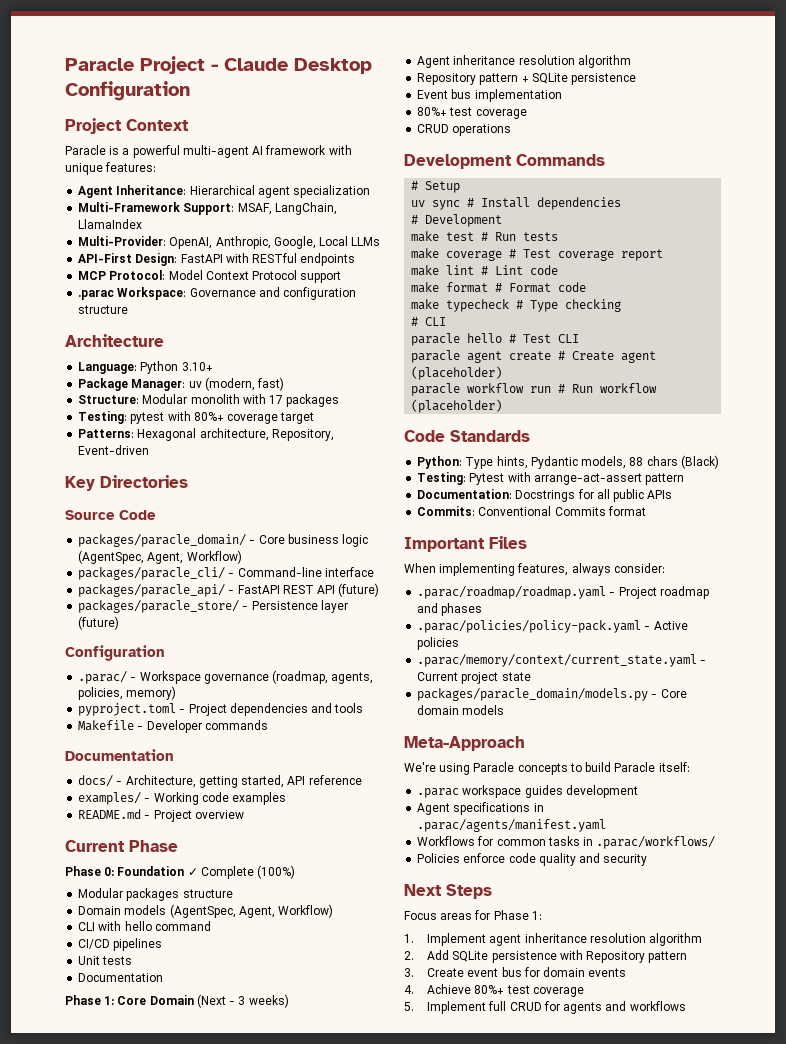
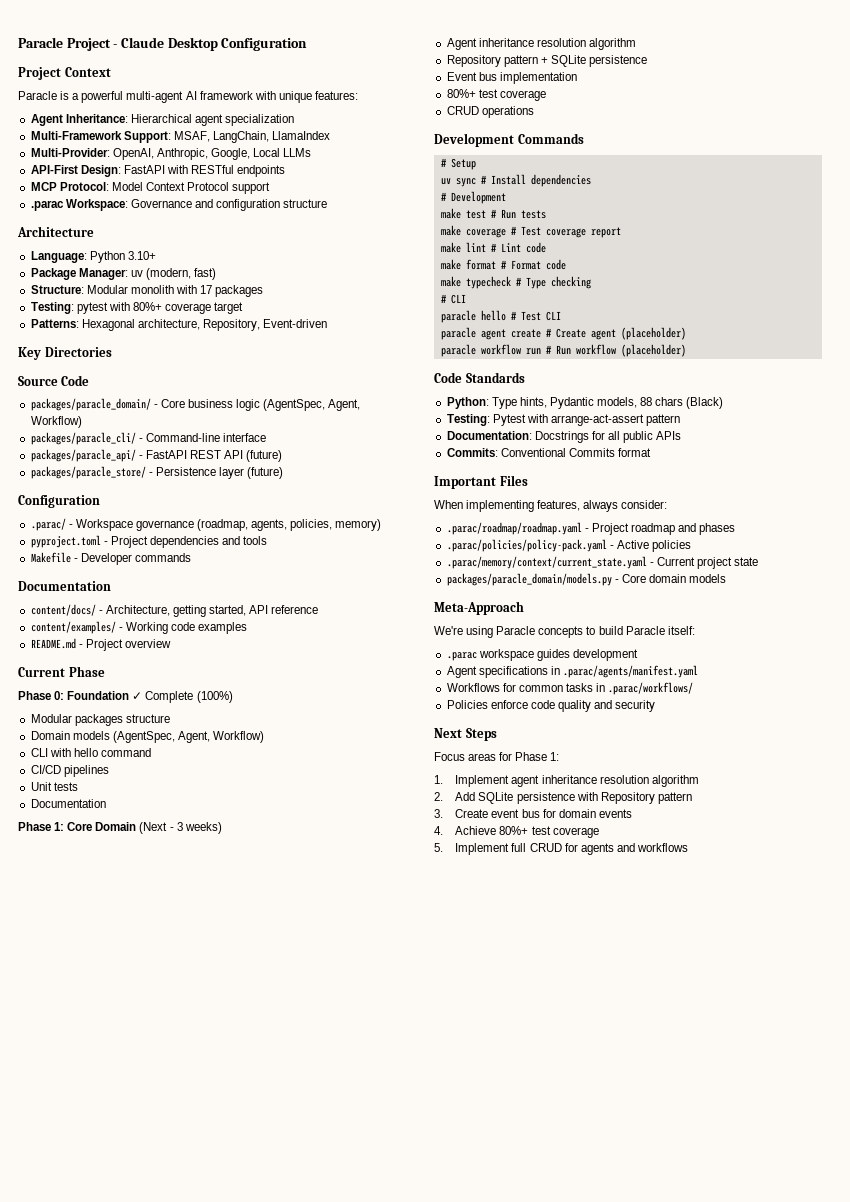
- docs/ - Architecture, getting started, API reference
+ content/docs/ - Architecture, getting started, API reference
- examples/ - Working code examples
+ content/examples/ - Working code examples

